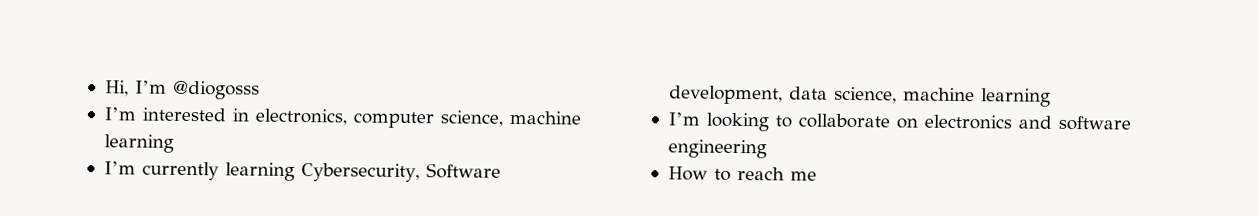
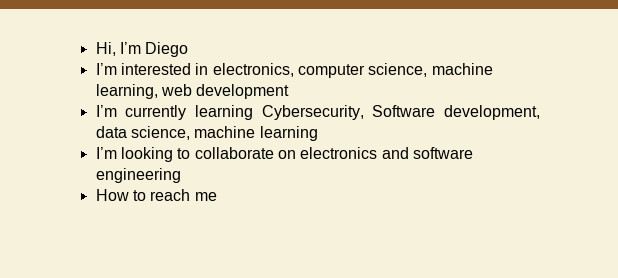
- Hi, I’m @diogosss
+ Hi, I’m Diego
- I’m interested in electronics, computer science, machine learning
+ I’m interested in electronics, computer science, machine learning, web development

